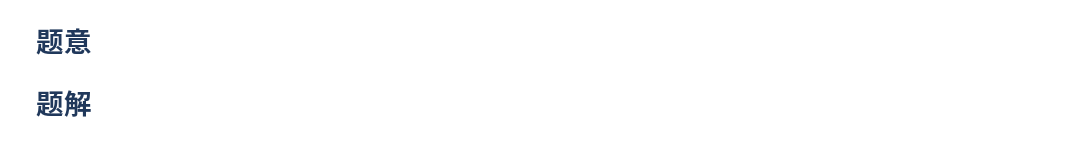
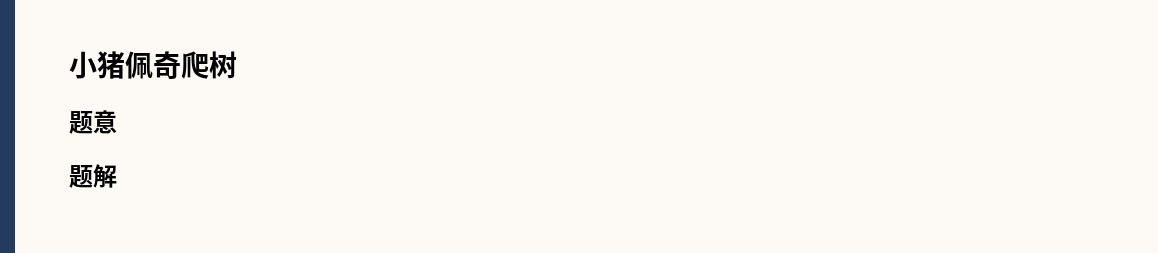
+ 小猪佩奇爬树

